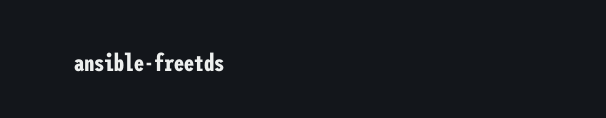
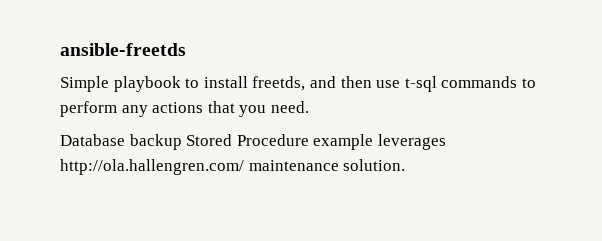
+ Simple playbook to install freetds, and then use t-sql commands to perform any actions that you need.
+ Database backup Stored Procedure example leverages http://ola.hallengren.com/ maintenance solution.

